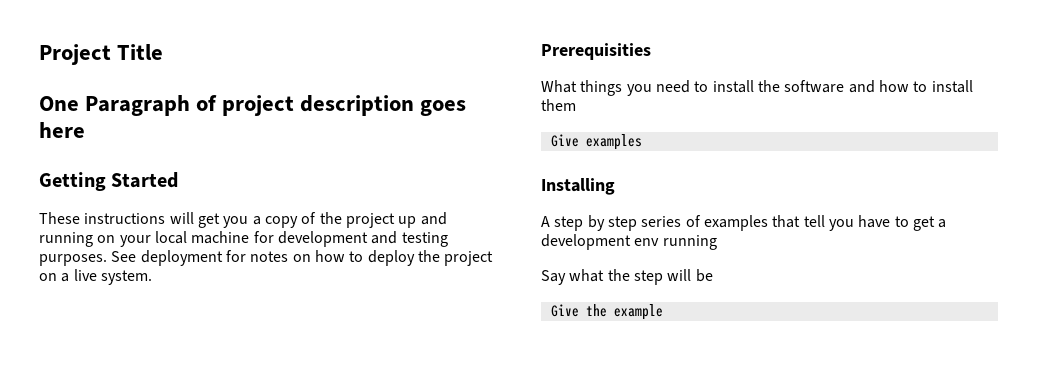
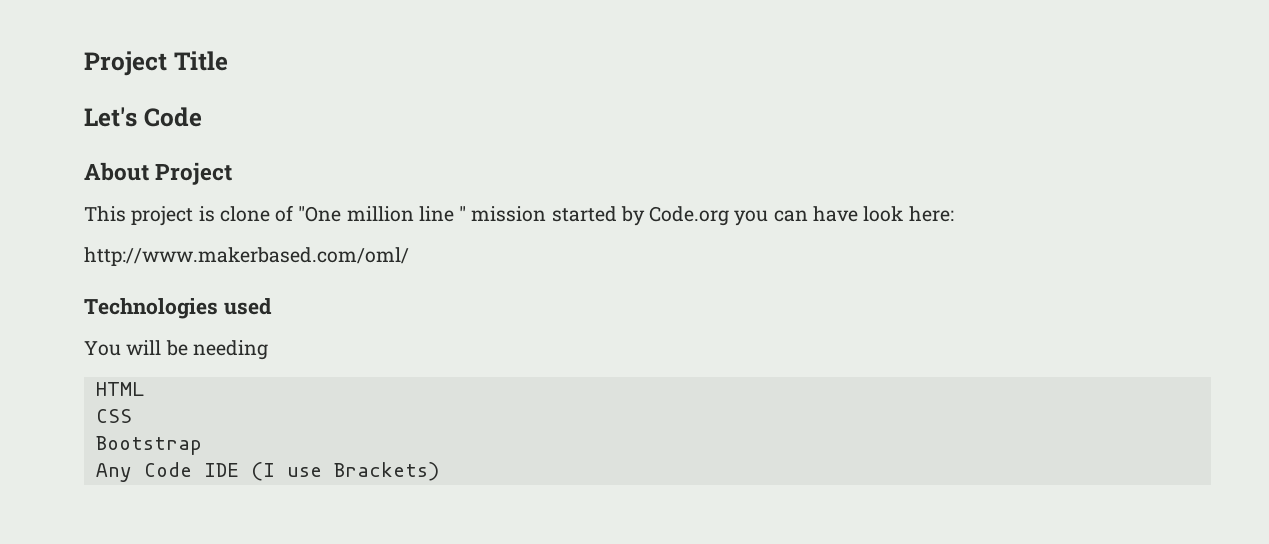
- One Paragraph of project description goes here
- Getting Started
- These instructions will get you a copy of the project up and running on your local machine for development and testing purposes. See deployment for notes on how to deploy the project on a live system.
- Prerequisities
- What things you need to install the software and how to install them
- Give examples
- Installing
- A step by step series of examples that tell you have to get a development env running
- Say what the step will be
- Give the example
+ Let's Code
+ About Project
+ This project is clone of "One million line " mission started by Code.org you can have look here:
+ http://www.makerbased.com/oml/
+ Technologies used
+ You will be needing
+ HTML
+ CSS
+ Bootstrap
+ Any Code IDE (I use Brackets)

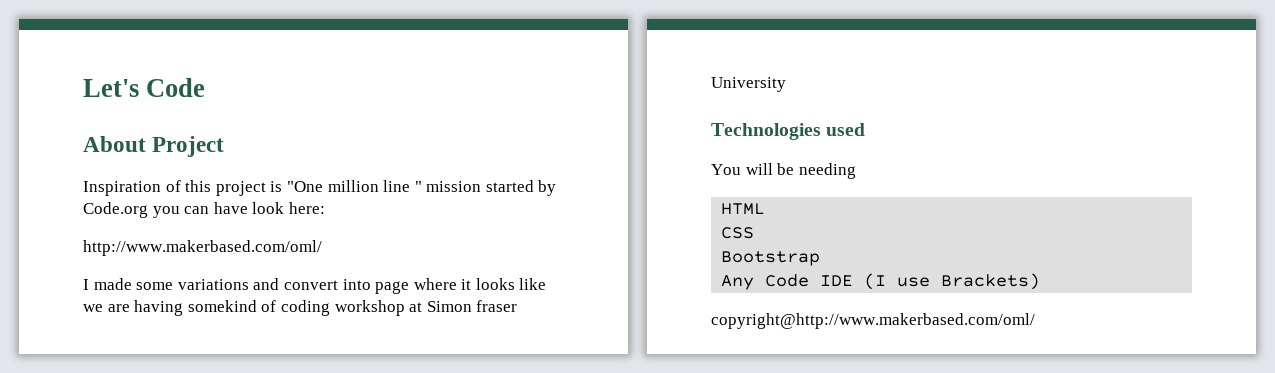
- Project Title
- This project is clone of "One million line " mission started by Code.org you can have look here:
+ Inspiration of this project is "One million line " mission started by Code.org you can have look here:
+ I made some variations and convert into page where it looks like we are having somekind of coding workshop at Simon fraser University
+ copyright@http://www.makerbased.com/oml/

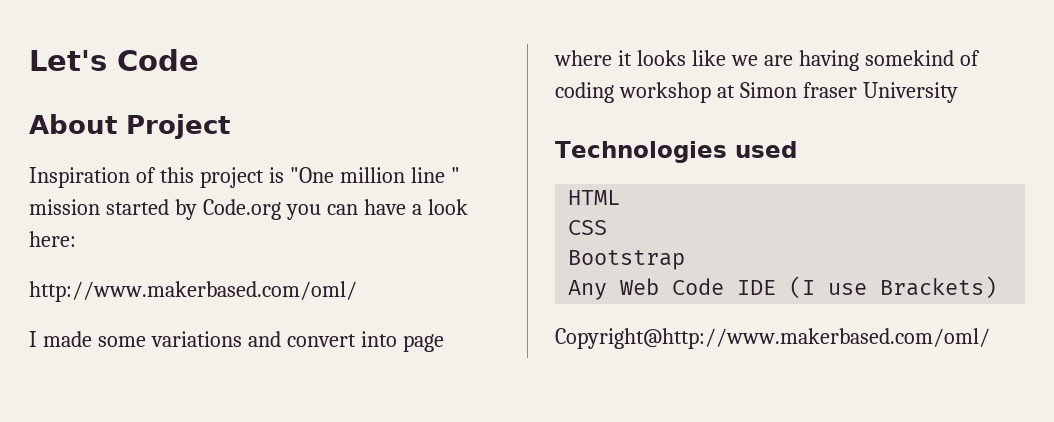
- Inspiration of this project is "One million line " mission started by Code.org you can have look here:
+ Inspiration of this project is "One million line " mission started by Code.org you can have a look here:
- You will be needing
- Any Code IDE (I use Brackets)
+ Any Web Code IDE (I use Brackets)
- copyright@http://www.makerbased.com/oml/
+ Copyright@http://www.makerbased.com/oml/

